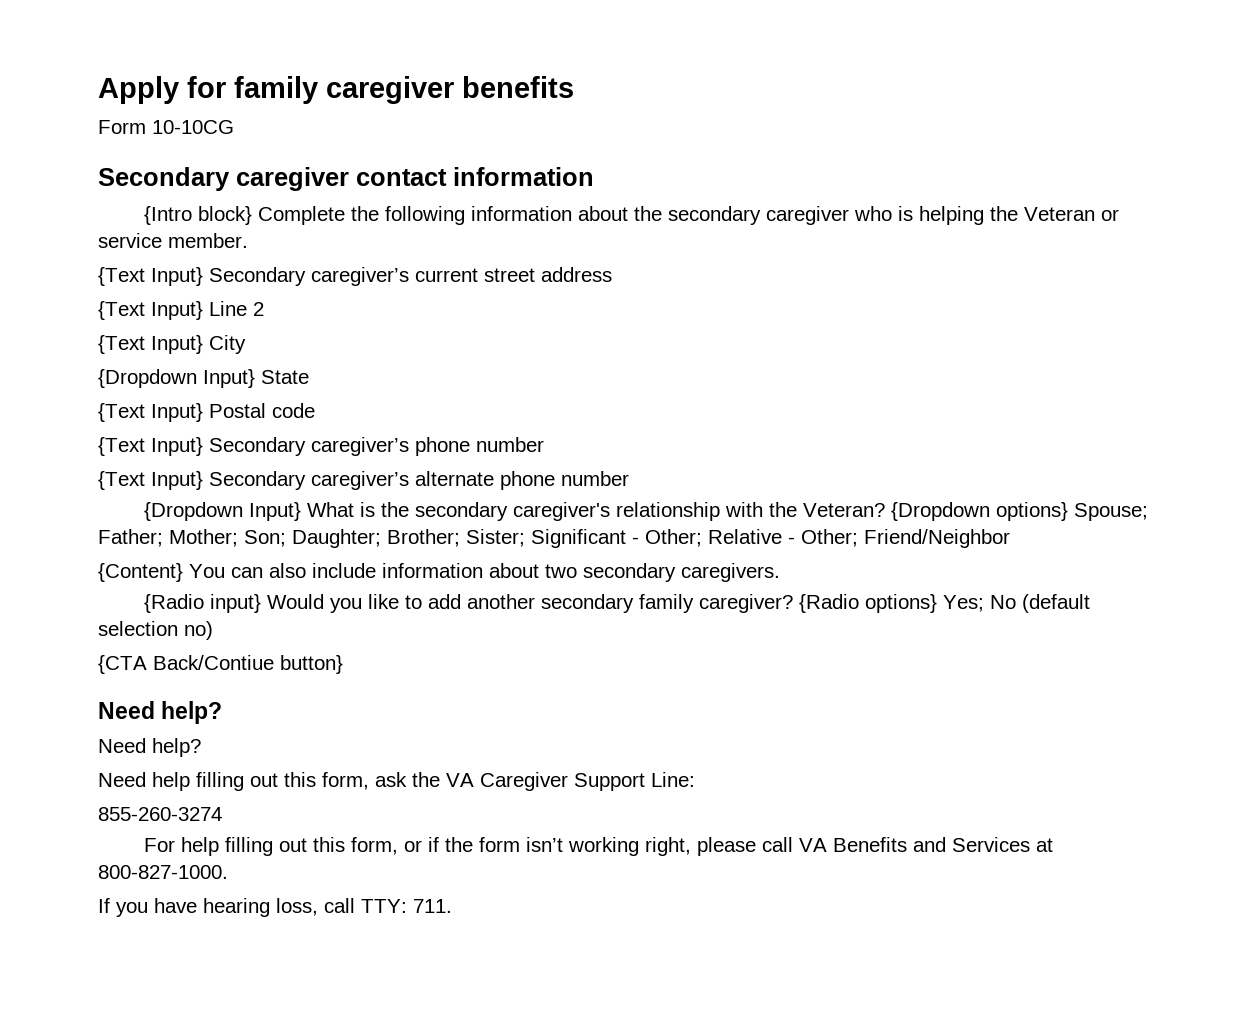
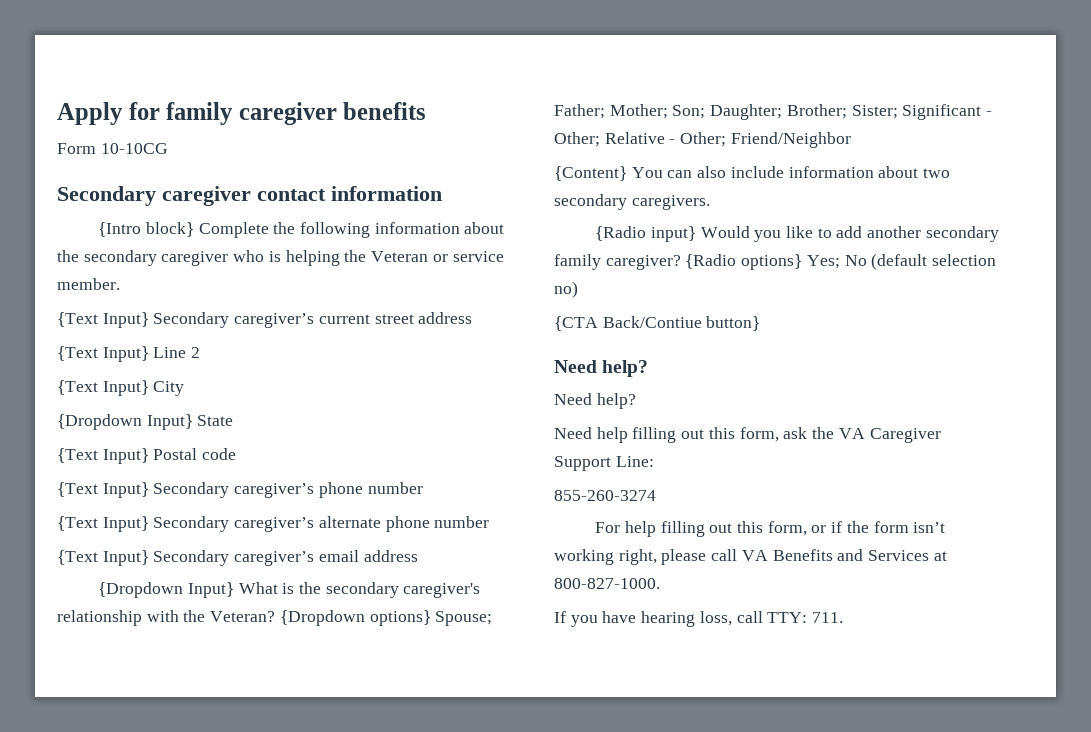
+ {Text Input} Secondary caregiver’s email address

